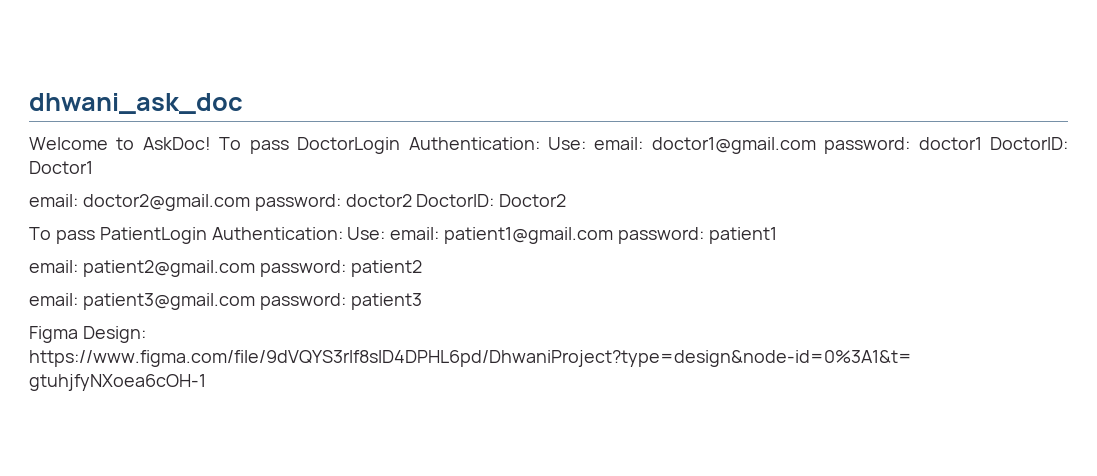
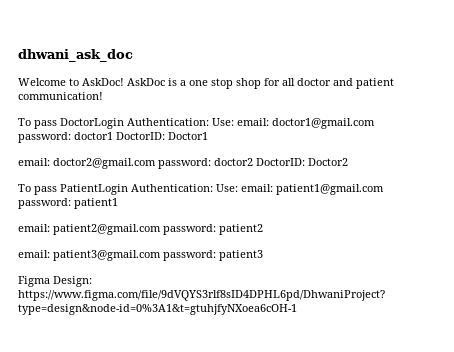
- Welcome to AskDoc! To pass DoctorLogin Authentication: Use: email: doctor1@gmail.com password: doctor1 DoctorID: Doctor1
+ Welcome to AskDoc! AskDoc is a one stop shop for all doctor and patient communication!
+ To pass DoctorLogin Authentication: Use: email: doctor1@gmail.com password: doctor1 DoctorID: Doctor1

